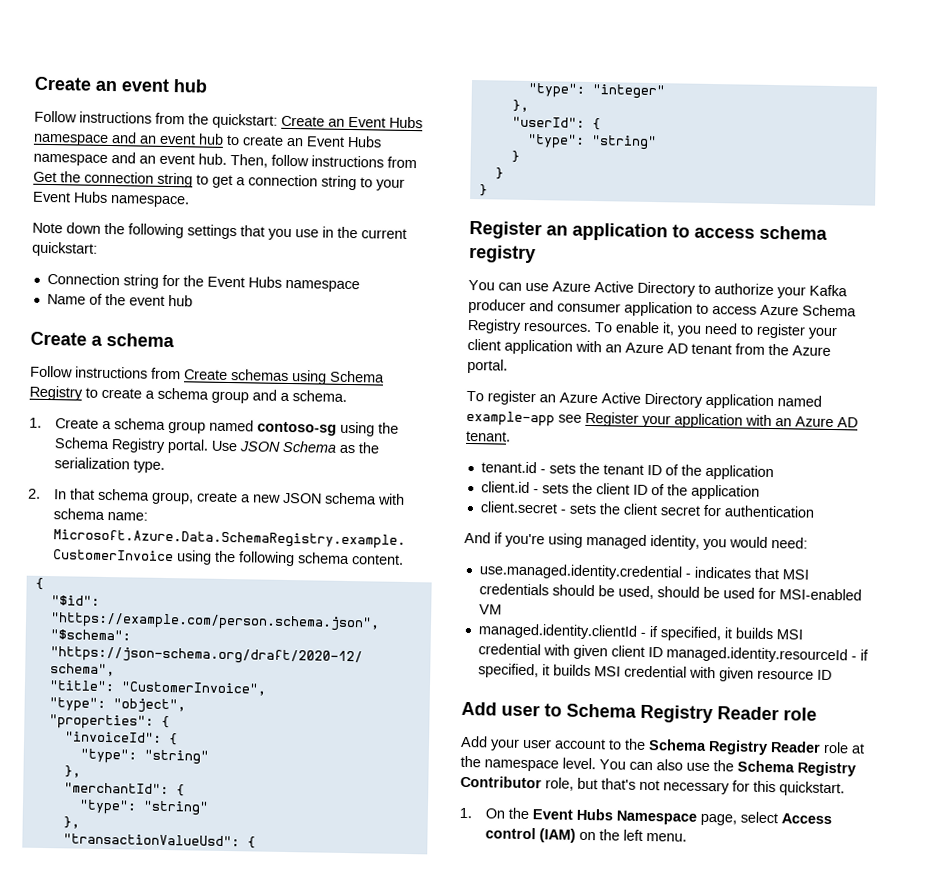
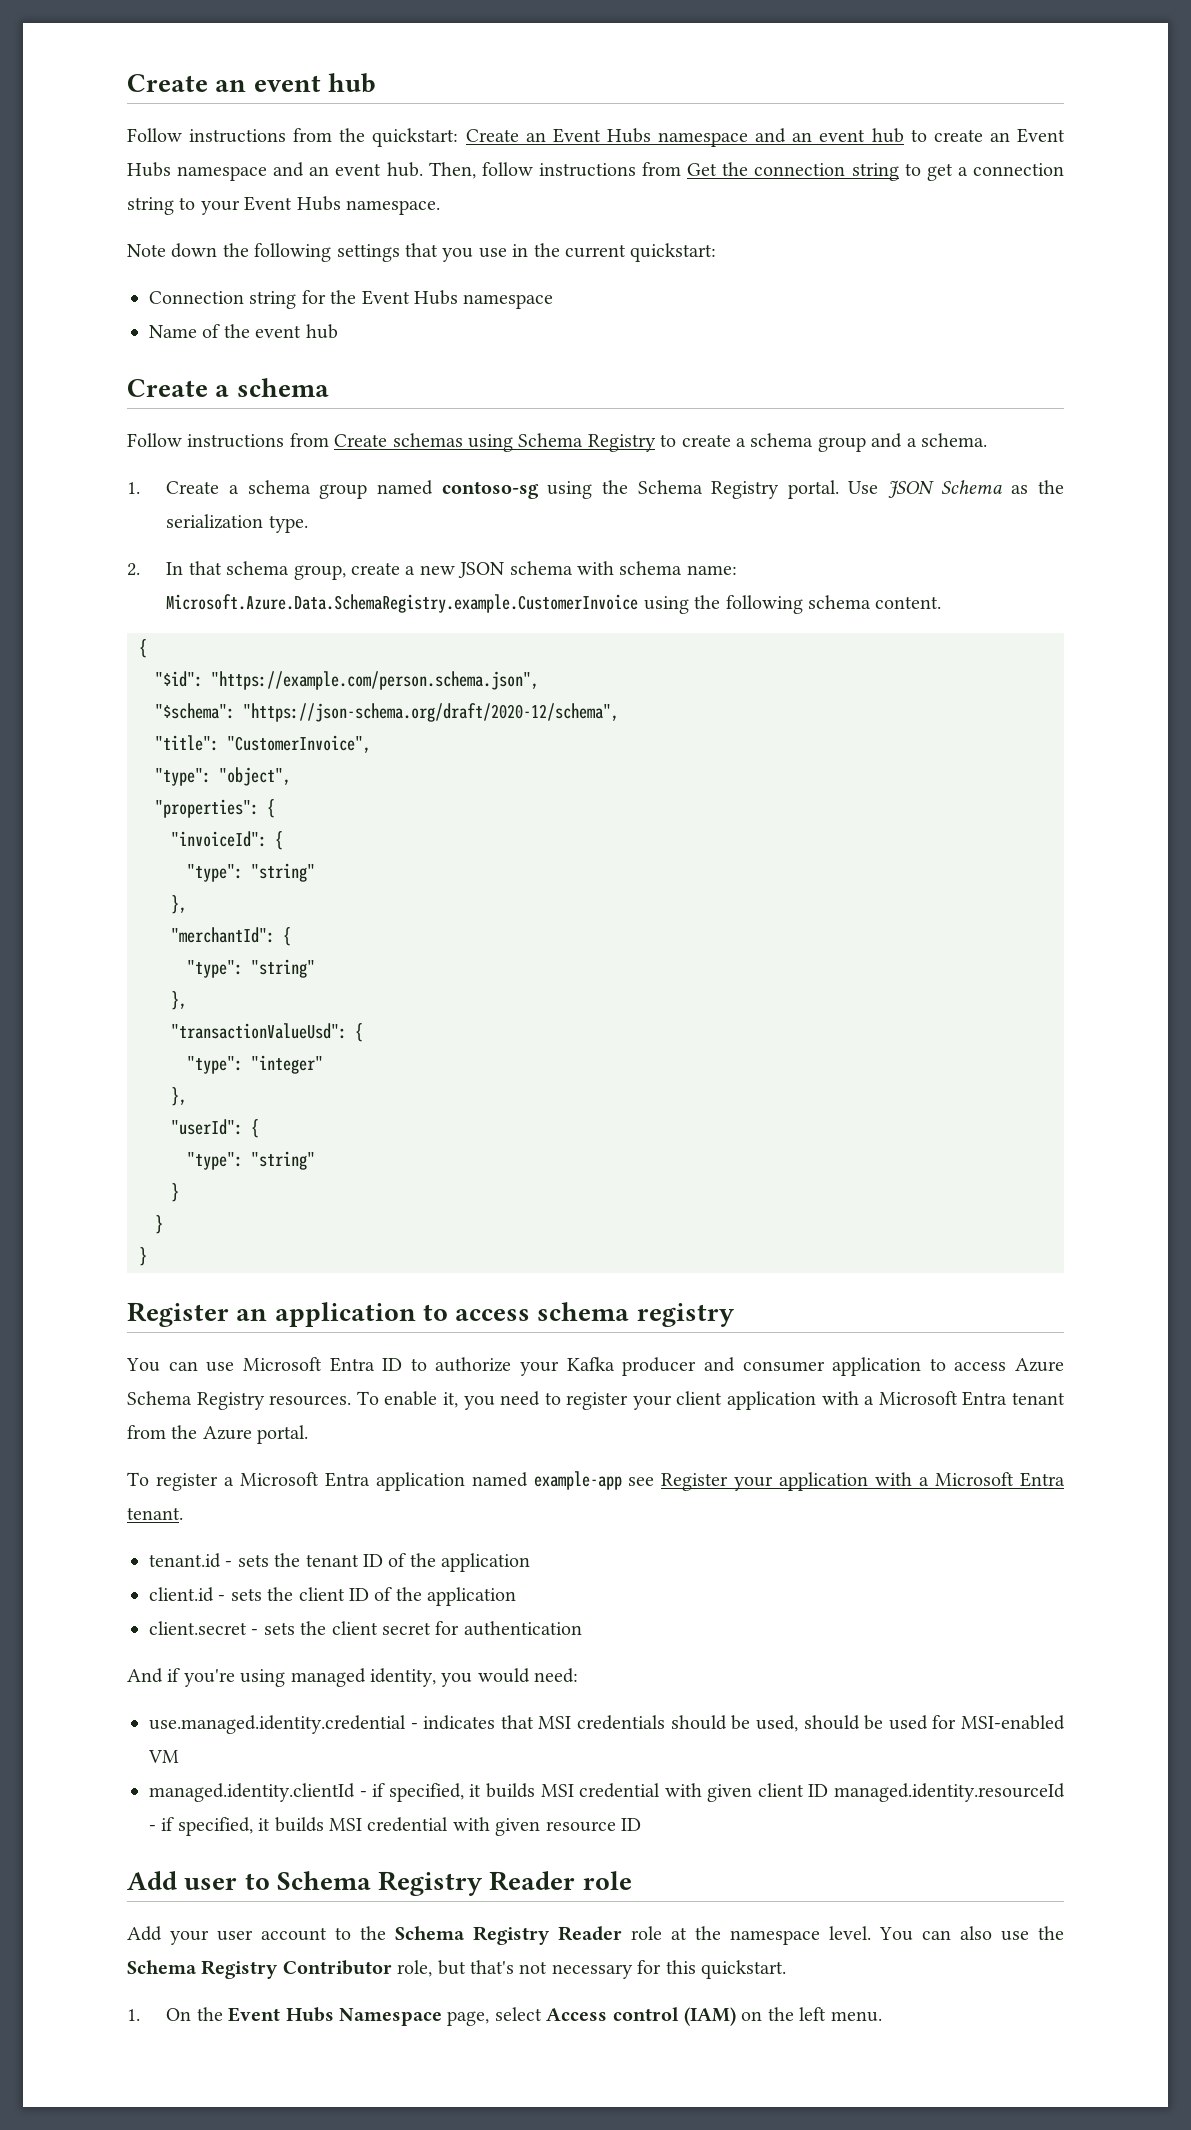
- You can use Azure Active Directory to authorize your Kafka producer and consumer application to access Azure Schema Registry resources.
+ You can use Microsoft Entra ID to authorize your Kafka producer and consumer application to access Azure Schema Registry resources.
- To enable it, you need to register your client application with an Azure AD tenant from the Azure portal.
+ To enable it, you need to register your client application with a Microsoft Entra tenant from the Azure portal.
- To register an Azure Active Directory application named example-app see Register your application with an Azure AD tenant.
+ To register a Microsoft Entra application named example-app see Register your application with a Microsoft Entra tenant.

